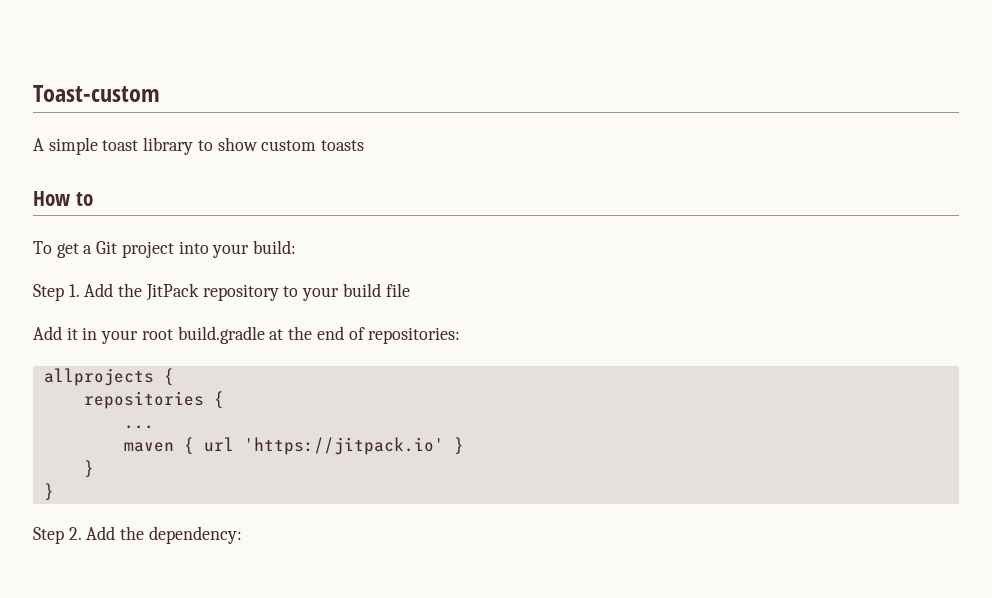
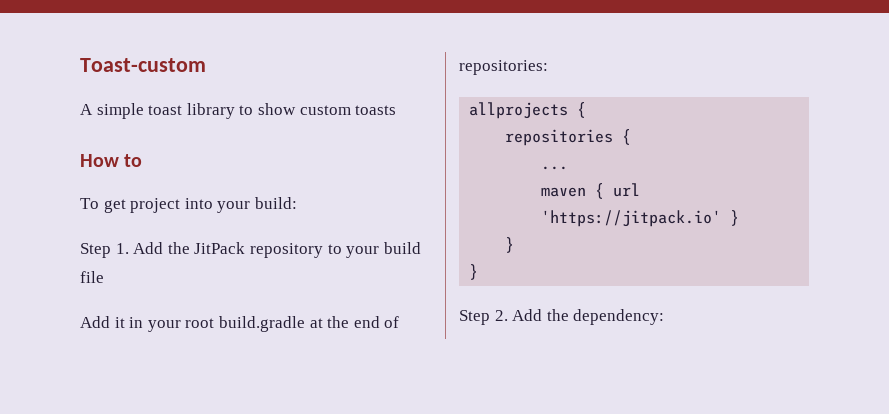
- To get a Git project into your build:
+ To get project into your build:

